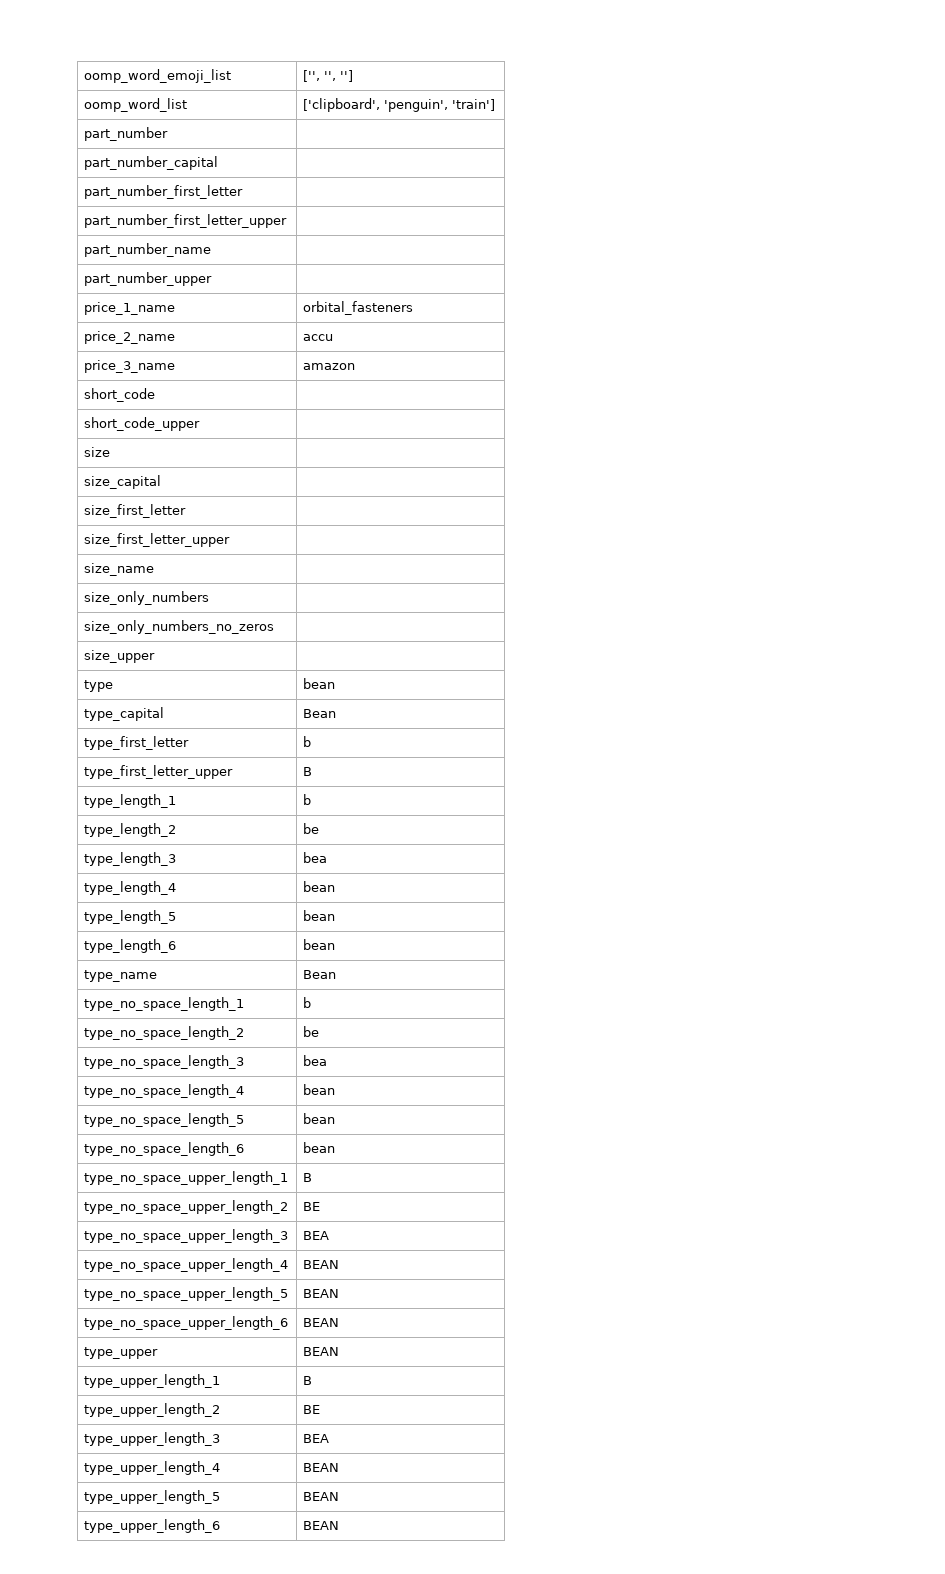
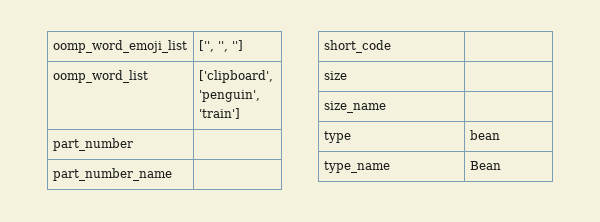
- part_number_capital |
- part_number_first_letter |
- part_number_first_letter_upper |
  part_number_name |
- part_number_upper |
- price_1_name | orbital_fasteners
- price_2_name | accu
- price_3_name | amazon
- short_code_upper |
- size_capital |
- size_first_letter |
- size_first_letter_upper |
  size_name |
- size_only_numbers |
- size_only_numbers_no_zeros |
- size_upper |
  type | bean
- type_capital | Bean
- type_first_letter | b
- type_first_letter_upper | B
- type_length_1 | b
- type_length_2 | be
- type_length_3 | bea
- type_length_4 | bean
- type_length_5 | bean
- type_length_6 | bean
  type_name | Bean
- type_no_space_length_1 | b
- type_no_space_length_2 | be
- type_no_space_length_3 | bea
- type_no_space_length_4 | bean
- type_no_space_length_5 | bean
- type_no_space_length_6 | bean
- type_no_space_upper_length_1 | B
- type_no_space_upper_length_2 | BE
- type_no_space_upper_length_3 | BEA
- type_no_space_upper_length_4 | BEAN
- type_no_space_upper_length_5 | BEAN
- type_no_space_upper_length_6 | BEAN
- type_upper | BEAN
- type_upper_length_1 | B
- type_upper_length_2 | BE
- type_upper_length_3 | BEA
- type_upper_length_4 | BEAN
- type_upper_length_5 | BEAN
- type_upper_length_6 | BEAN

